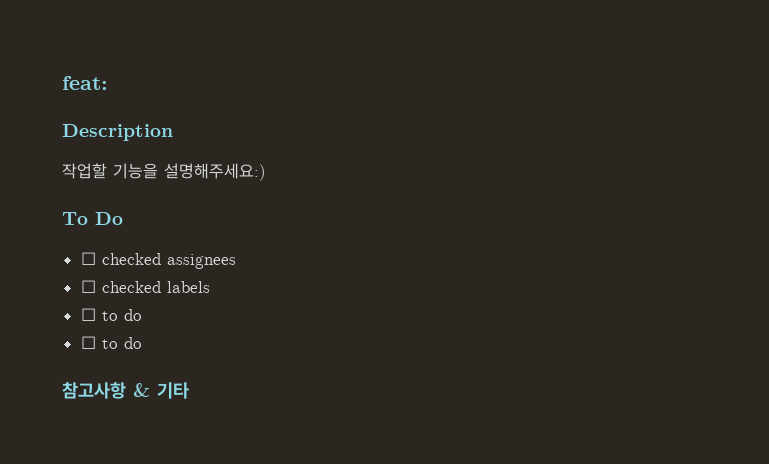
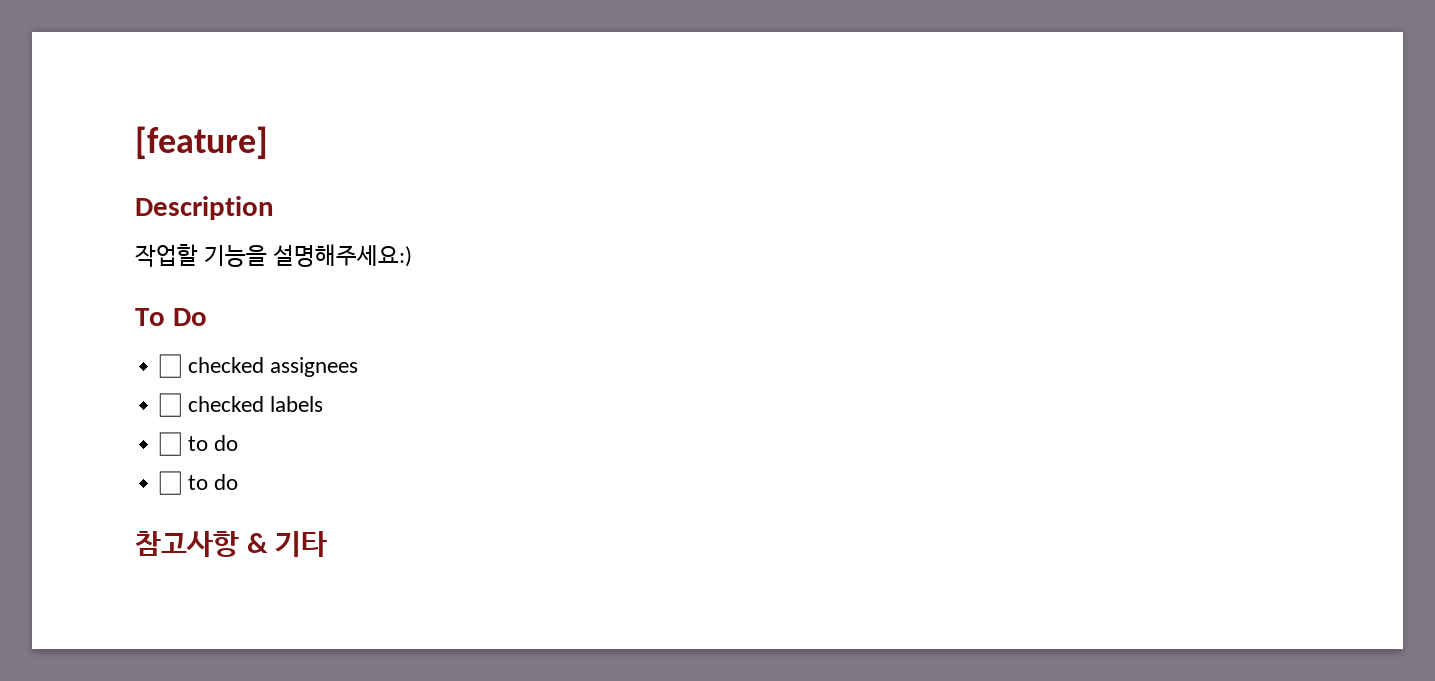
- feat:
+ [feature]

